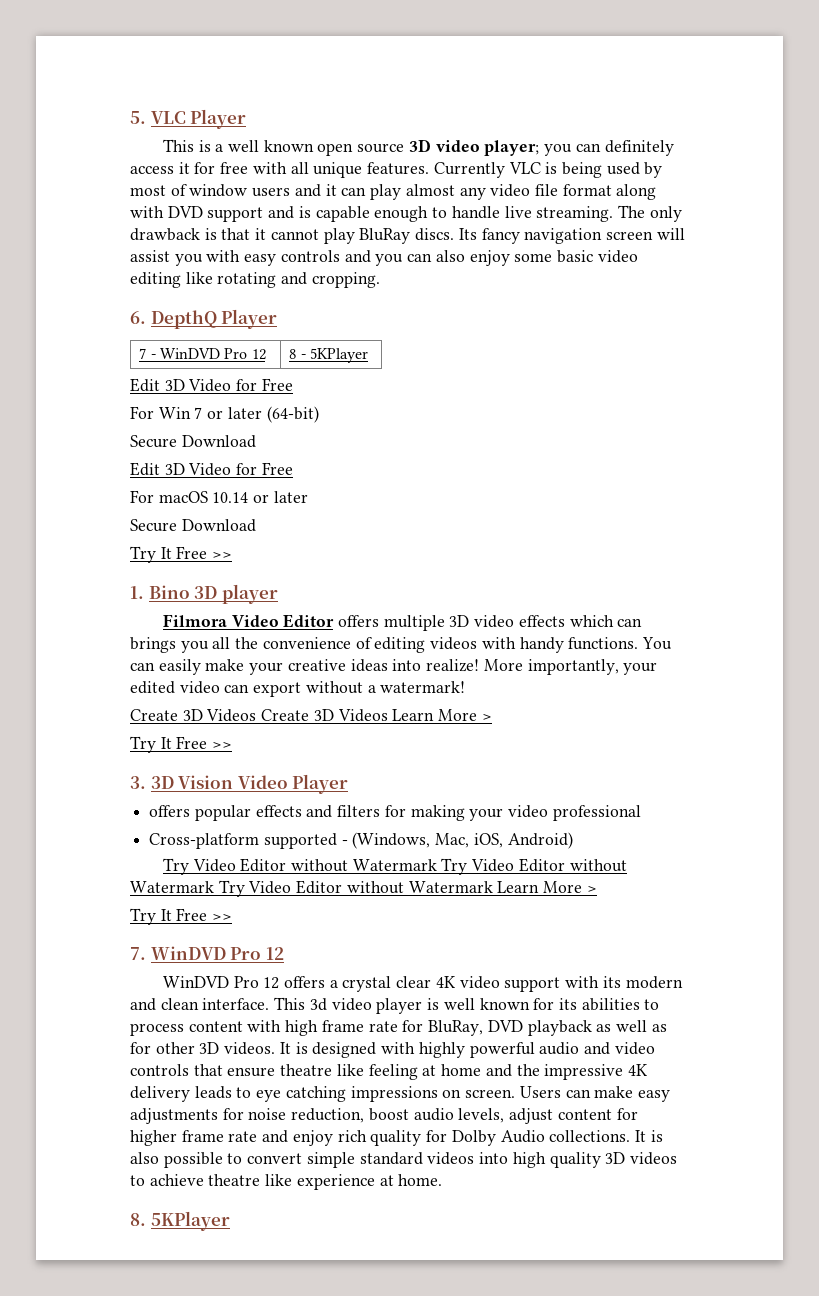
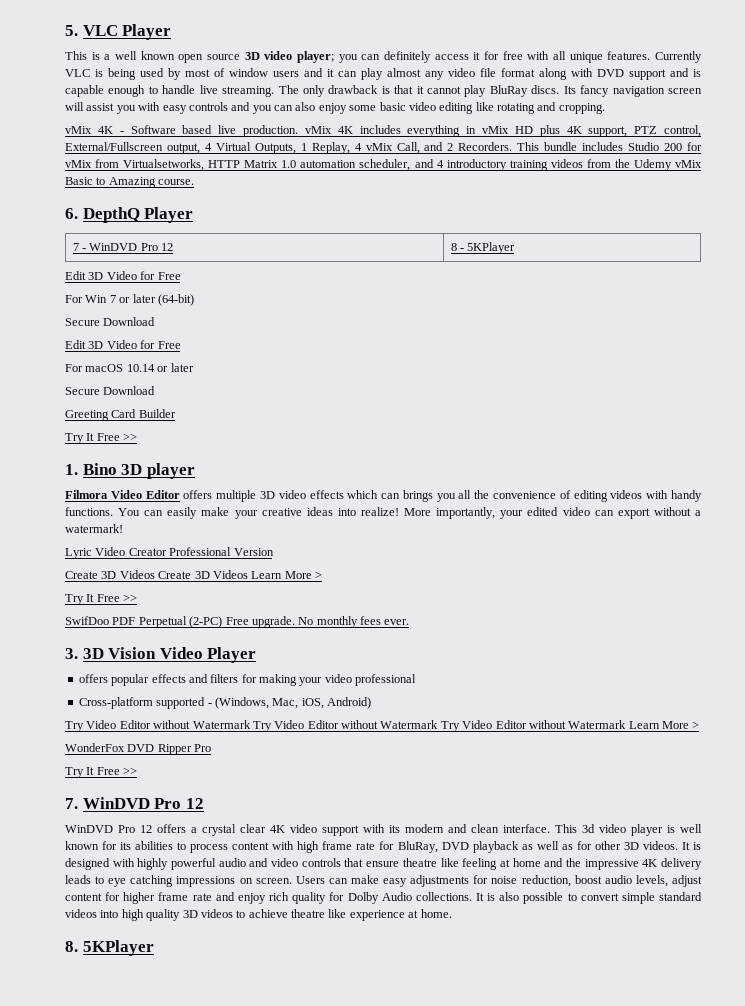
+ vMix 4K - Software based live production. vMix 4K includes everything in vMix HD plus 4K support, PTZ control, External/Fullscreen output, 4 Virtual Outputs, 1 Replay, 4 vMix Call, and 2 Recorders. This bundle includes Studio 200 for vMix from Virtualsetworks, HTTP Matrix 1.0 automation scheduler, and 4 introductory training videos from the Udemy vMix Basic to Amazing course.
+ Greeting Card Builder
+ Lyric Video Creator Professional Version
+ SwifDoo PDF Perpetual (2-PC) Free upgrade. No monthly fees ever.
+ WonderFox DVD Ripper Pro

